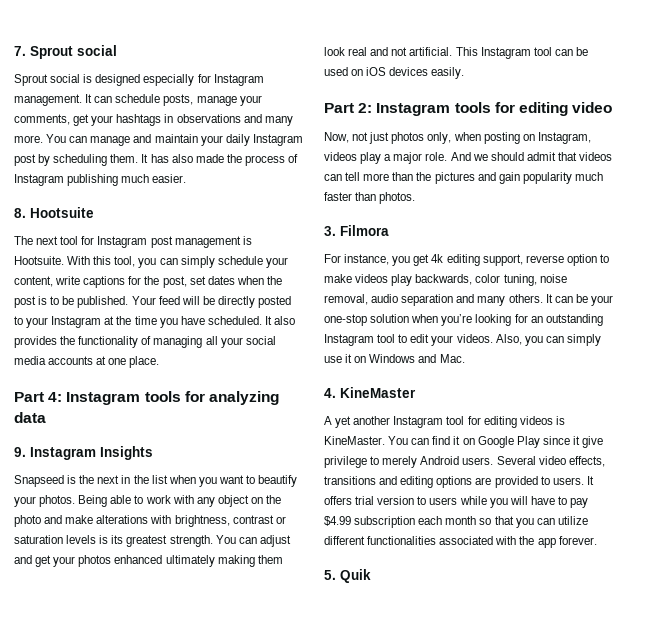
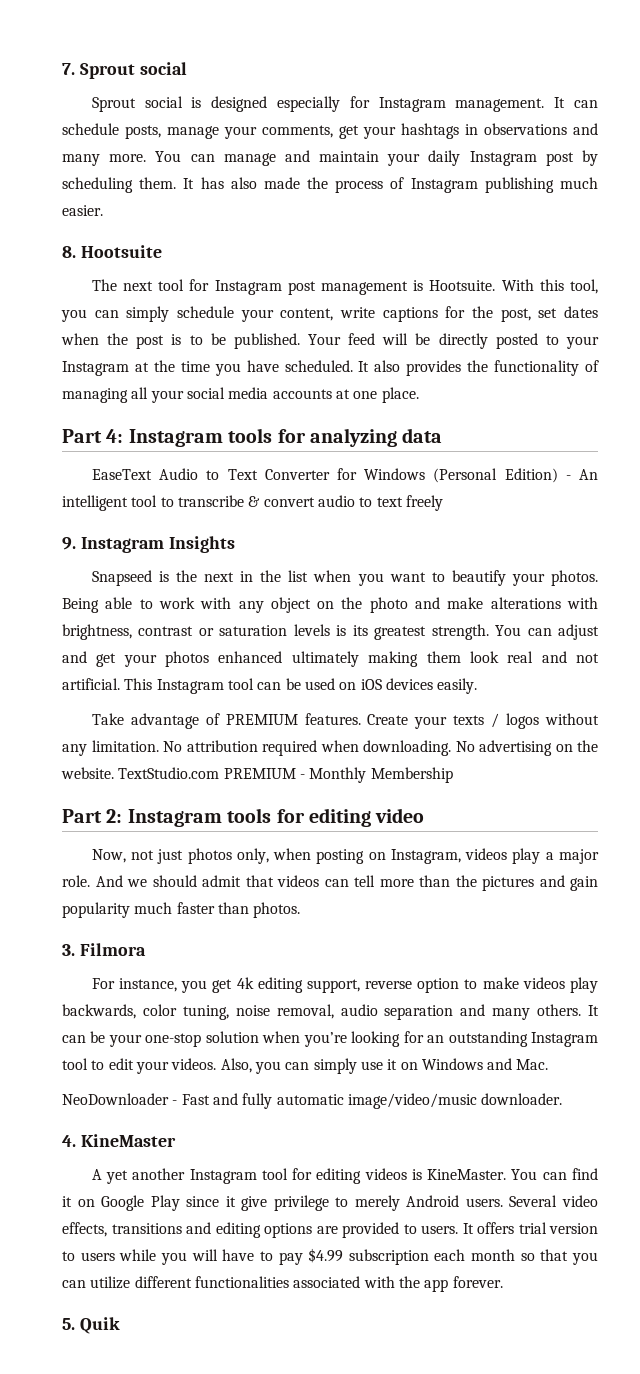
+ EaseText Audio to Text Converter for Windows (Personal Edition) - An intelligent tool to transcribe & convert audio to text freely
+ Take advantage of PREMIUM features. Create your texts / logos without any limitation. No attribution required when downloading. No advertising on the website. TextStudio.com PREMIUM - Monthly Membership
+ NeoDownloader - Fast and fully automatic image/video/music downloader.

